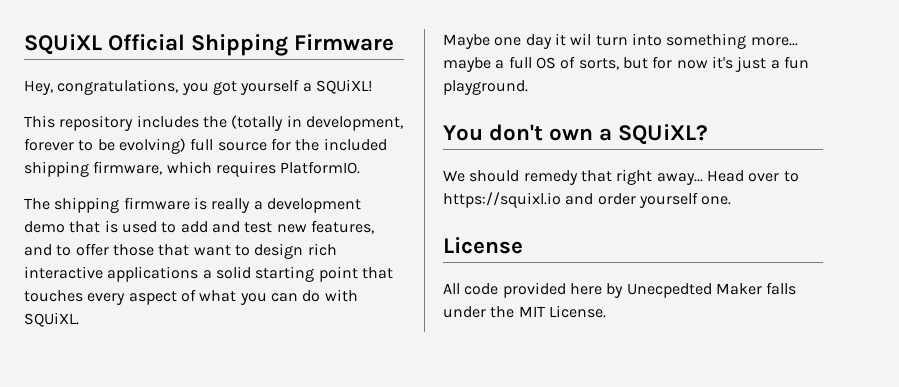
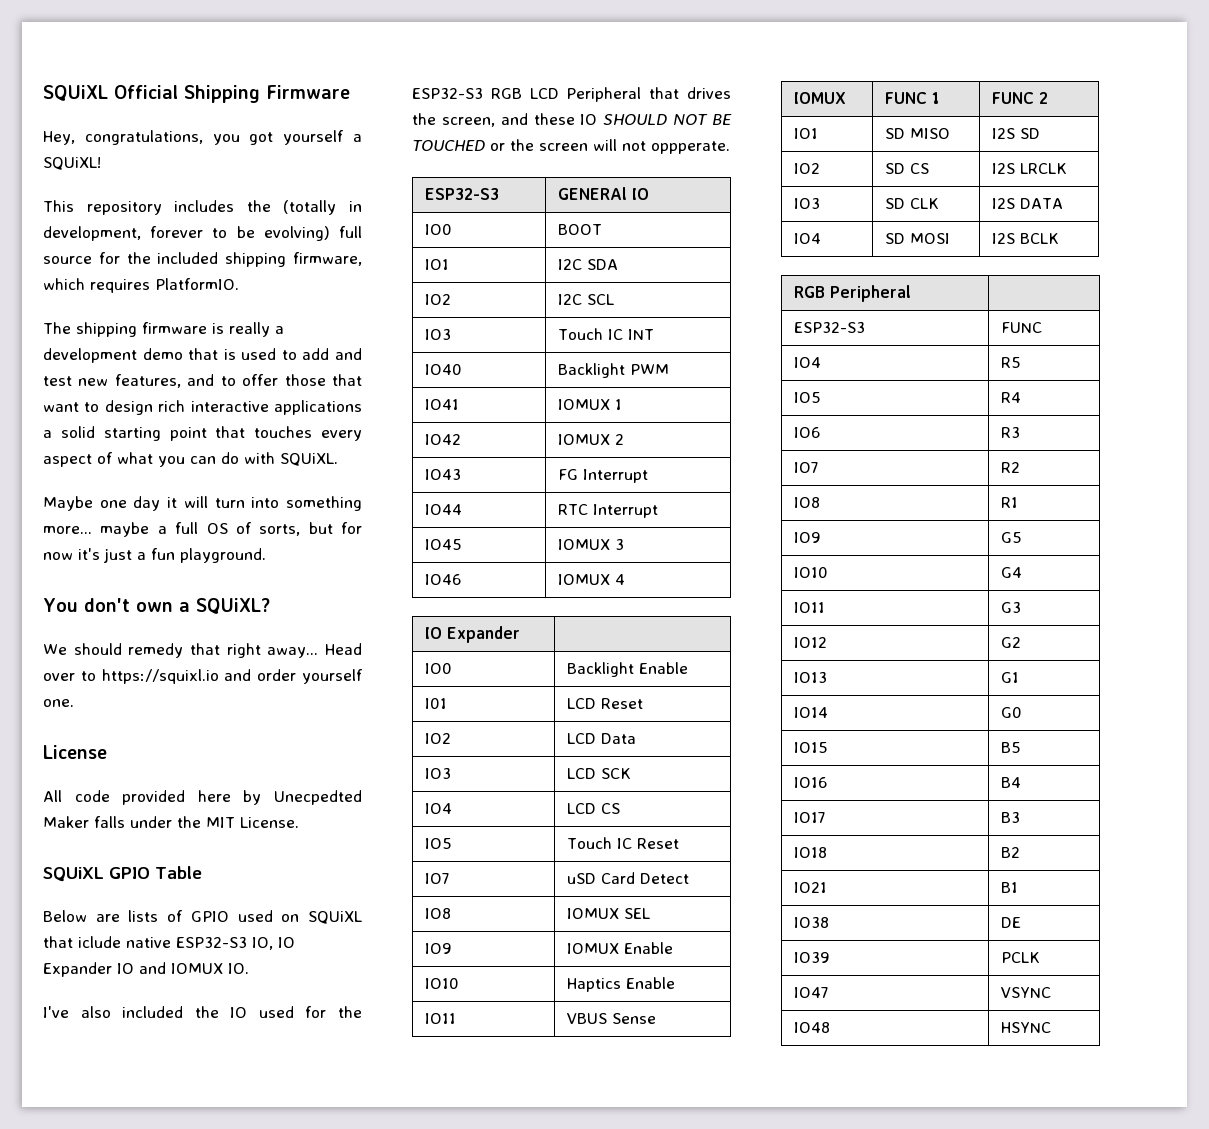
- Maybe one day it wil turn into something more... maybe a full OS of sorts, but for now it's just a fun playground.
+ Maybe one day it will turn into something more... maybe a full OS of sorts, but for now it's just a fun playground.
+ SQUiXL GPIO Table
+ Below are lists of GPIO used on SQUiXL that iclude native ESP32-S3 IO, IO Expander IO and IOMUX IO.
+ I've also included the IO used for the ESP32-S3 RGB LCD Peripheral that drives the screen, and these IO SHOULD NOT BE TOUCHED or the screen will not oppperate.
+ ESP32-S3 | GENERAl IO
+ IO0 | BOOT
+ IO1 | I2C SDA
+ IO2 | I2C SCL
+ IO3 | Touch IC INT
+ IO40 | Backlight PWM
+ IO41 | IOMUX 1
+ IO42 | IOMUX 2
+ IO43 | FG Interrupt
+ IO44 | RTC Interrupt
+ IO45 | IOMUX 3
+ IO46 | IOMUX 4
+ IO Expander |
+ IO0 | Backlight Enable
+ I01 | LCD Reset
+ IO2 | LCD Data
+ IO3 | LCD SCK
+ IO4 | LCD CS
+ IO5 | Touch IC Reset
+ IO7 | uSD Card Detect
+ IO8 | IOMUX SEL
+ IO9 | IOMUX Enable
+ IO10 | Haptics Enable
+ IO11 | VBUS Sense
+ IOMUX | FUNC 1 | FUNC 2
+ IO1 | SD MISO | I2S SD
+ IO2 | SD CS | I2S LRCLK
+ IO3 | SD CLK | I2S DATA
+ IO4 | SD MOSI | I2S BCLK
+ RGB Peripheral |
+ ESP32-S3 | FUNC
+ IO4 | R5
+ IO5 | R4
+ IO6 | R3
+ IO7 | R2
+ IO8 | R1
+ IO9 | G5
+ IO10 | G4
+ IO11 | G3
+ IO12 | G2
+ IO13 | G1
+ IO14 | G0
+ IO15 | B5
+ IO16 | B4
+ IO17 | B3
+ IO18 | B2
+ IO21 | B1
+ IO38 | DE
+ IO39 | PCLK
+ IO47 | VSYNC
+ IO48 | HSYNC

